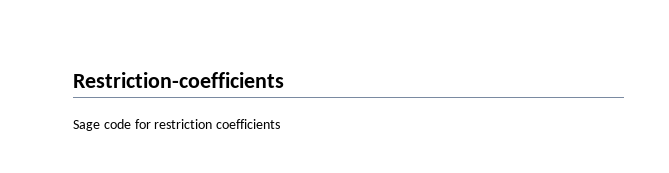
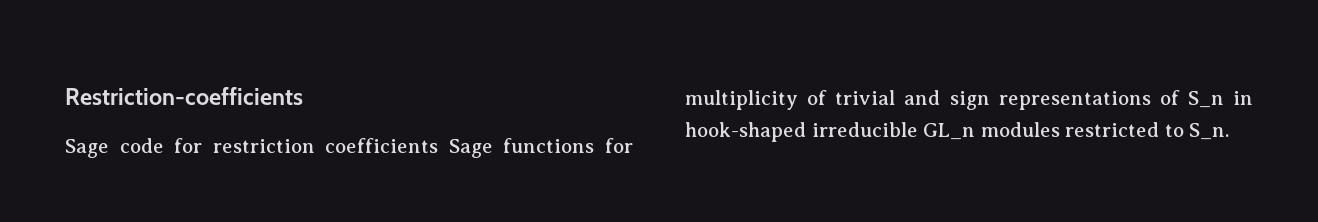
- Sage code for restriction coefficients
+ Sage code for restriction coefficients Sage functions for multiplicity of trivial and sign representations of S_n in hook-shaped irreducible GL_n modules restricted to S_n.

